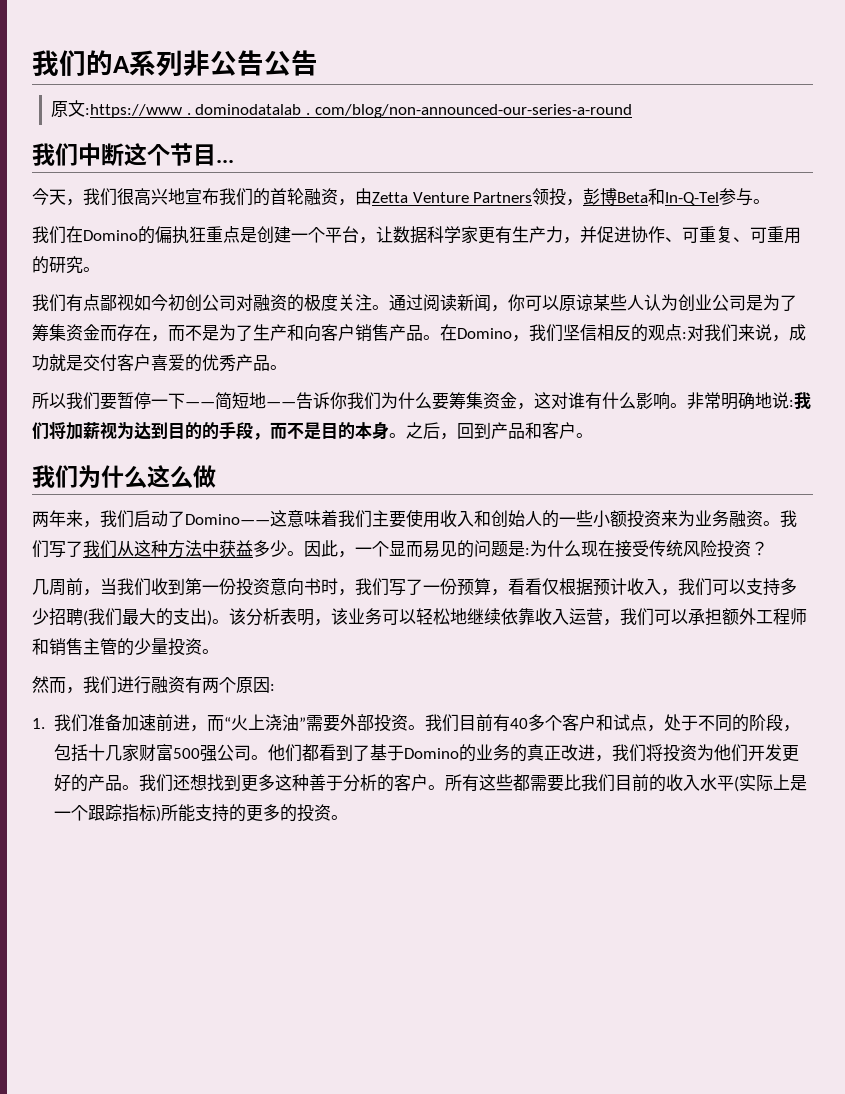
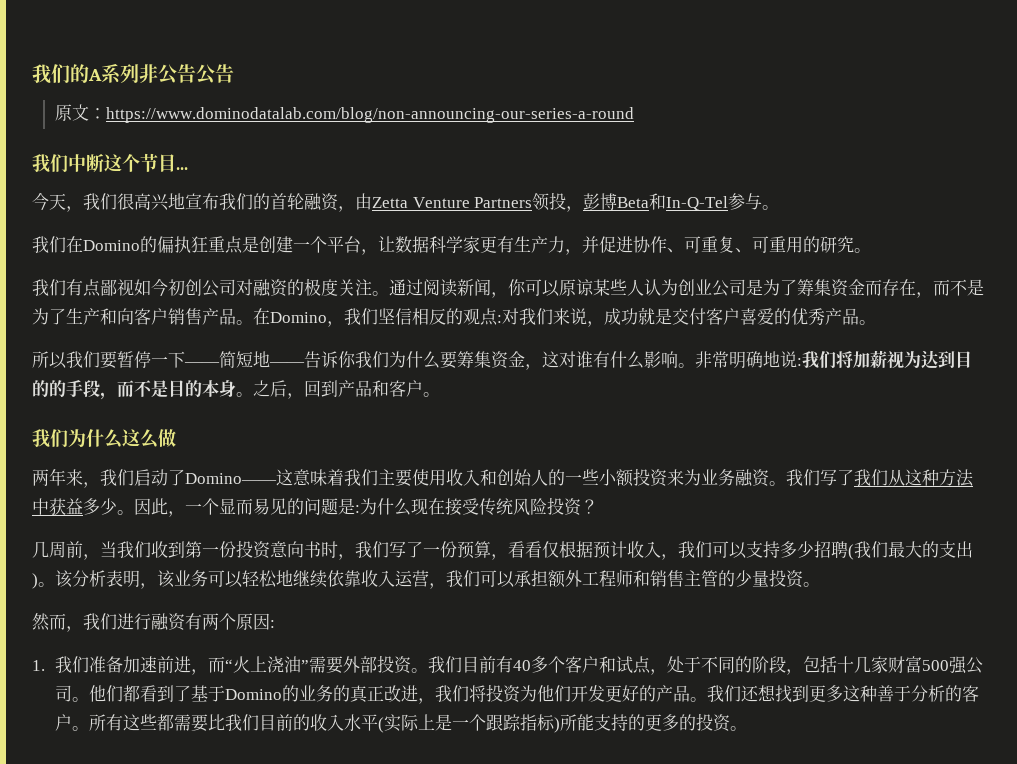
- 原文:https://www . dominodatalab . com/blog/non-announced-our-series-a-round
+ 原文：https://www.dominodatalab.com/blog/non-announcing-our-series-a-round

